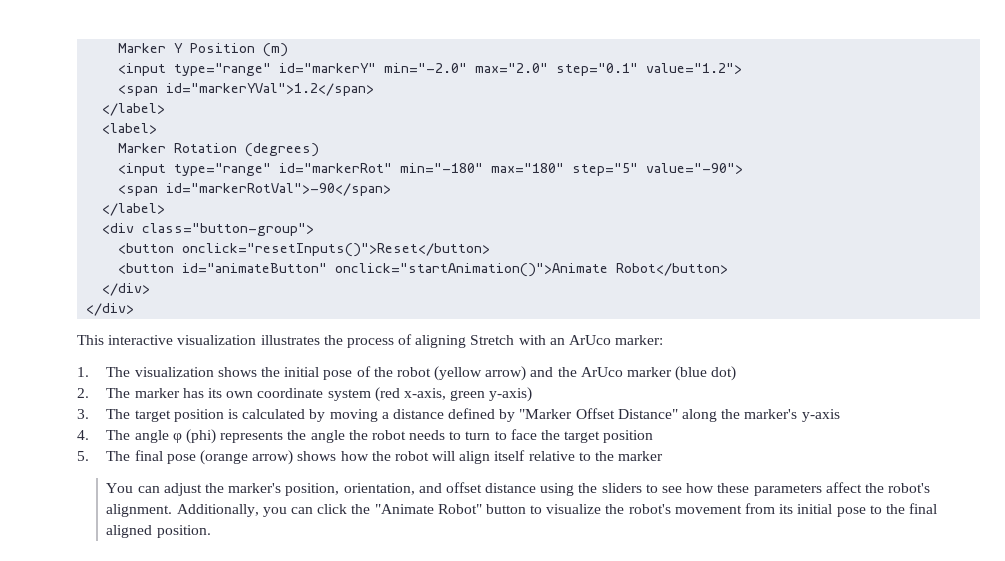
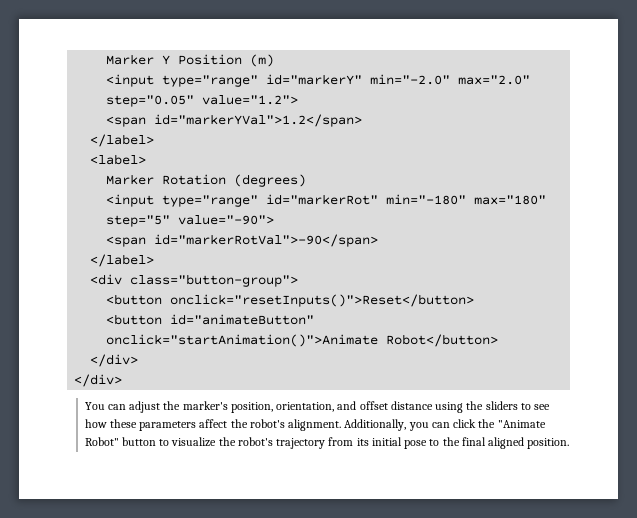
- <input type="range" id="markerY" min="-2.0" max="2.0" step="0.1" value="1.2">
+ <input type="range" id="markerY" min="-2.0" max="2.0" step="0.05" value="1.2">
- This interactive visualization illustrates the process of aligning Stretch with an ArUco marker:
- 1. The visualization shows the initial pose of the robot (yellow arrow) and the ArUco marker (blue dot)
- 2. The marker has its own coordinate system (red x-axis, green y-axis)
- 3. The target position is calculated by moving a distance defined by "Marker Offset Distance" along the marker's y-axis
- 4. The angle φ (phi) represents the angle the robot needs to turn to face the target position
- 5. The final pose (orange arrow) shows how the robot will align itself relative to the marker
- Additionally, you can click the "Animate Robot" button to visualize the robot's movement from its initial pose to the final aligned position.
+ Additionally, you can click the "Animate Robot" button to visualize the robot's trajectory from its initial pose to the final aligned position.

